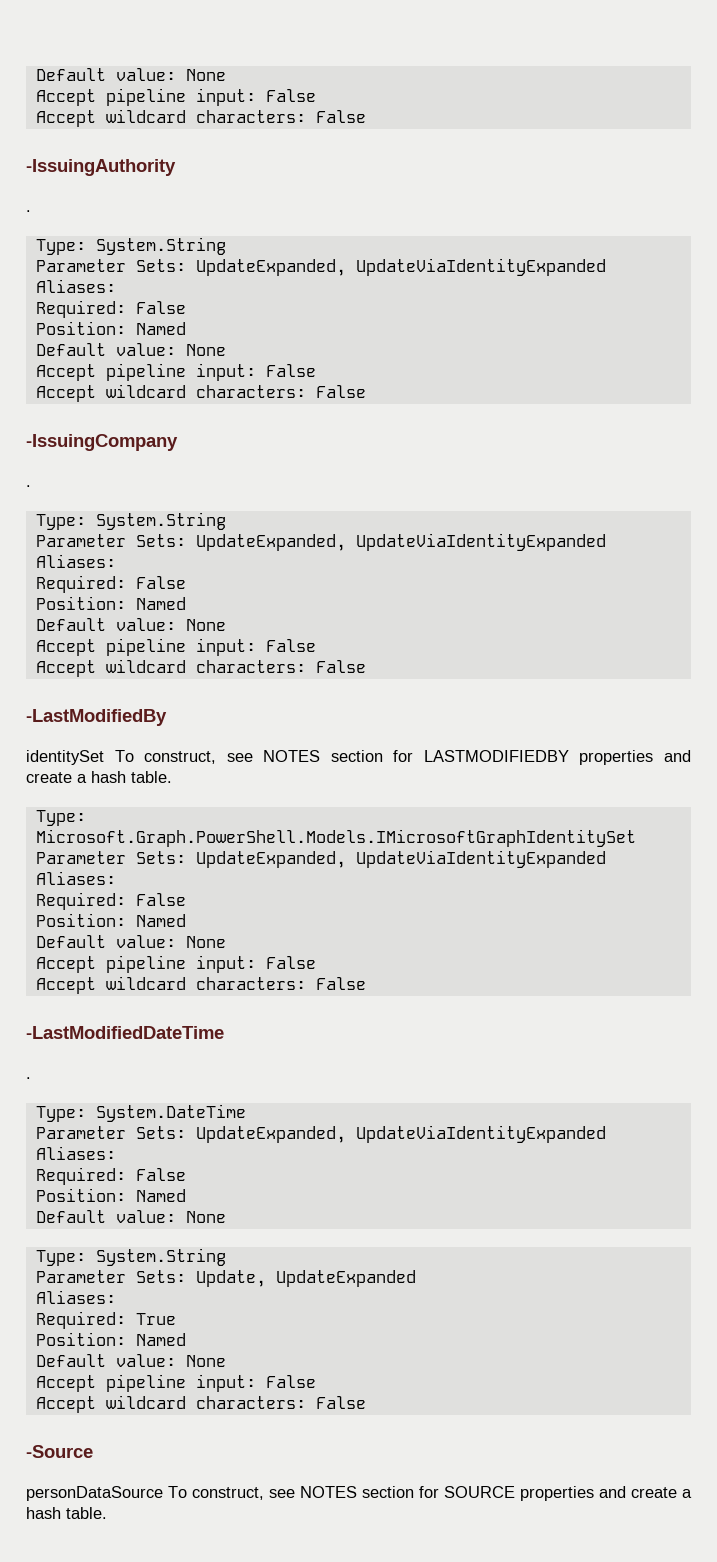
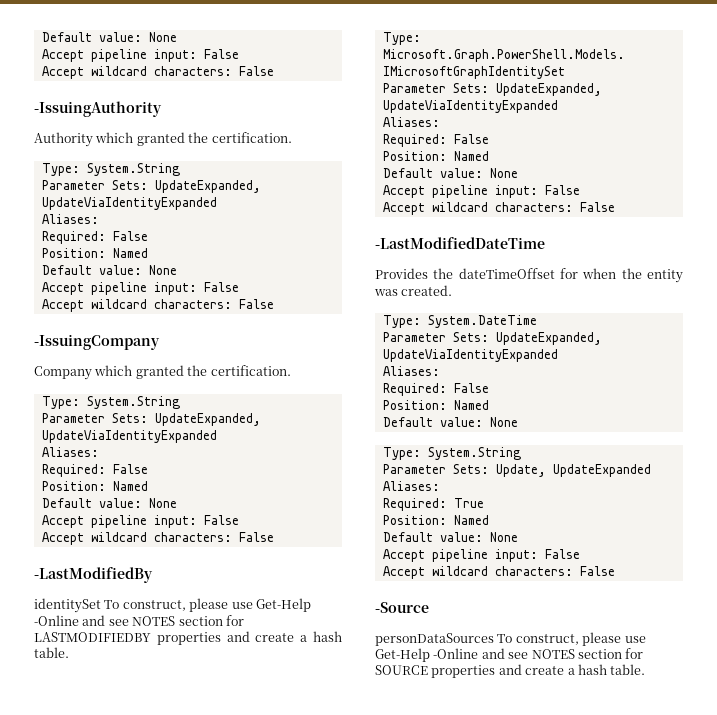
  -IssuingAuthority
- .
+ Authority which granted the certification.
  -IssuingCompany
- .
+ Company which granted the certification.
- identitySet To construct, see NOTES section for LASTMODIFIEDBY properties and create a hash table.
+ identitySet To construct, please use Get-Help -Online and see NOTES section for LASTMODIFIEDBY properties and create a hash table.
  -LastModifiedDateTime
- .
+ Provides the dateTimeOffset for when the entity was created.
- personDataSource To construct, see NOTES section for SOURCE properties and create a hash table.
+ personDataSources To construct, please use Get-Help -Online and see NOTES section for SOURCE properties and create a hash table.

